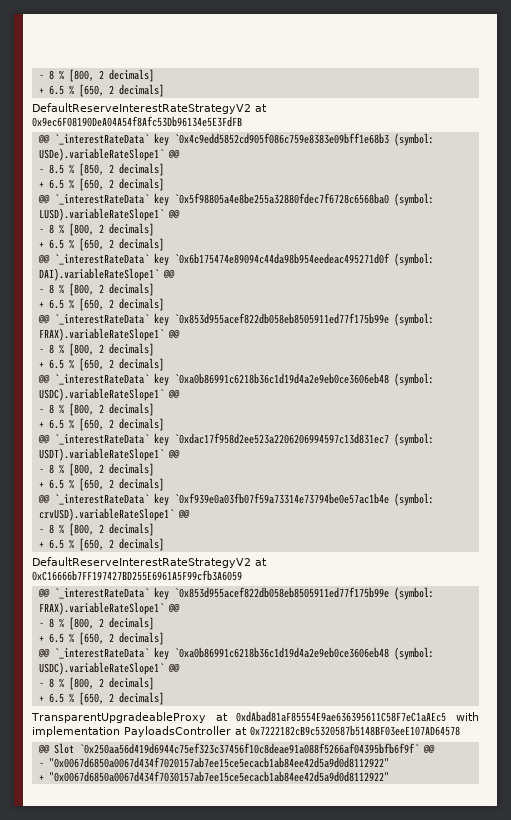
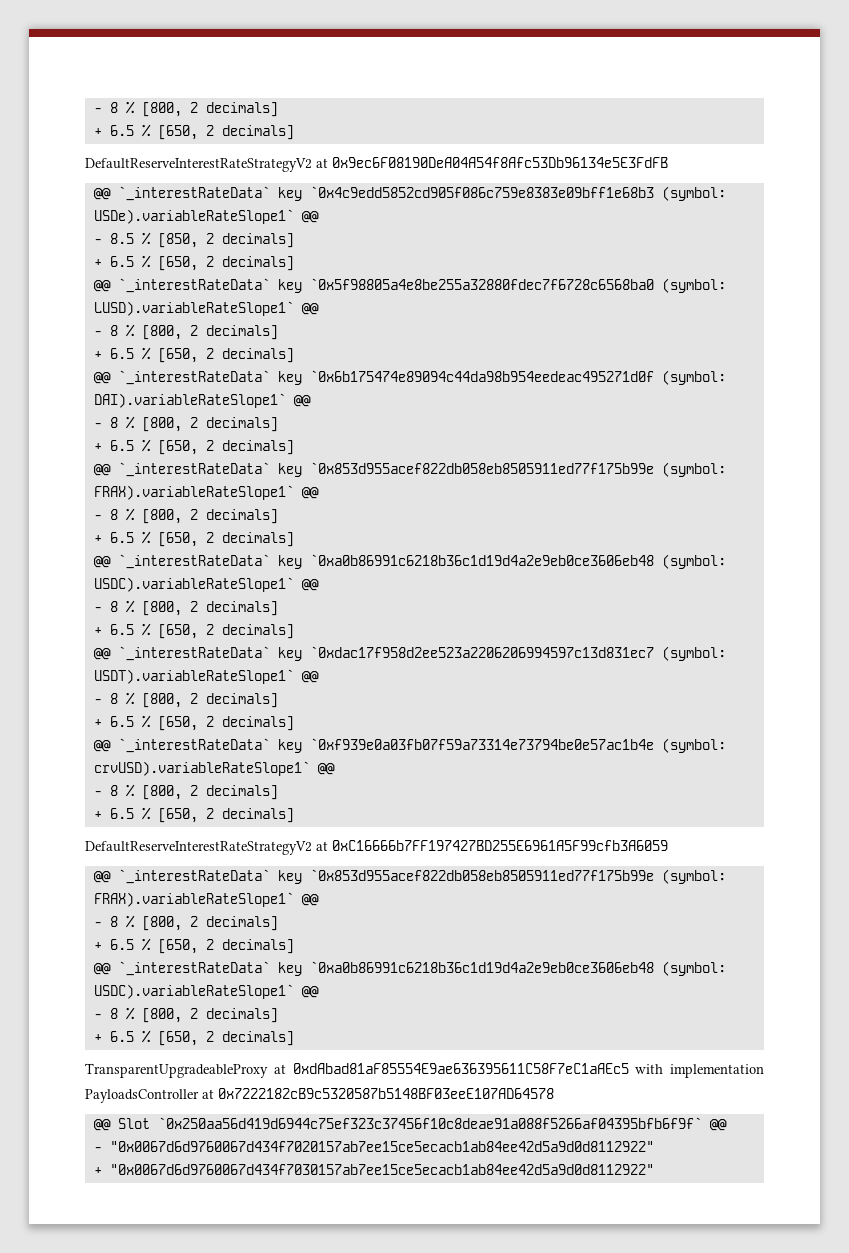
- - "0x0067d6850a0067d434f7020157ab7ee15ce5ecacb1ab84ee42d5a9d0d8112922"
- + "0x0067d6850a0067d434f7030157ab7ee15ce5ecacb1ab84ee42d5a9d0d8112922"
+ - "0x0067d6d9760067d434f7020157ab7ee15ce5ecacb1ab84ee42d5a9d0d8112922"
+ + "0x0067d6d9760067d434f7030157ab7ee15ce5ecacb1ab84ee42d5a9d0d8112922"

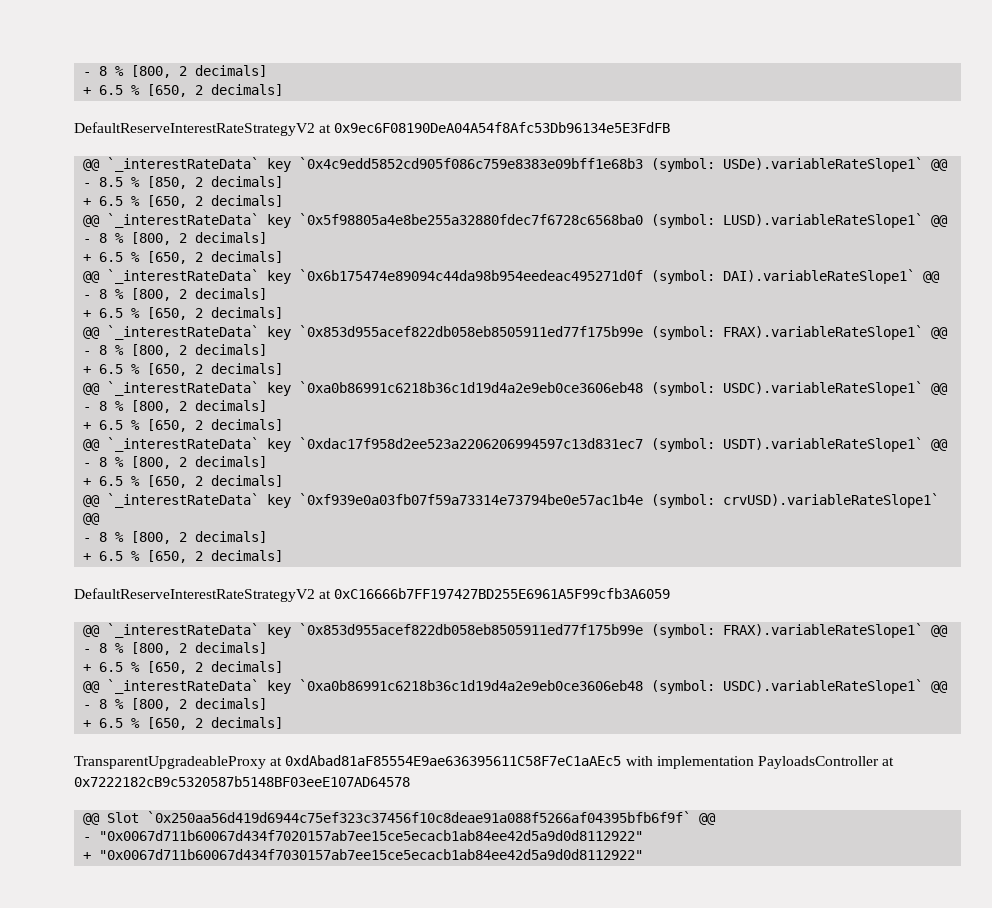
- - "0x0067d6d9760067d434f7020157ab7ee15ce5ecacb1ab84ee42d5a9d0d8112922"
- + "0x0067d6d9760067d434f7030157ab7ee15ce5ecacb1ab84ee42d5a9d0d8112922"
+ - "0x0067d711b60067d434f7020157ab7ee15ce5ecacb1ab84ee42d5a9d0d8112922"
+ + "0x0067d711b60067d434f7030157ab7ee15ce5ecacb1ab84ee42d5a9d0d8112922"

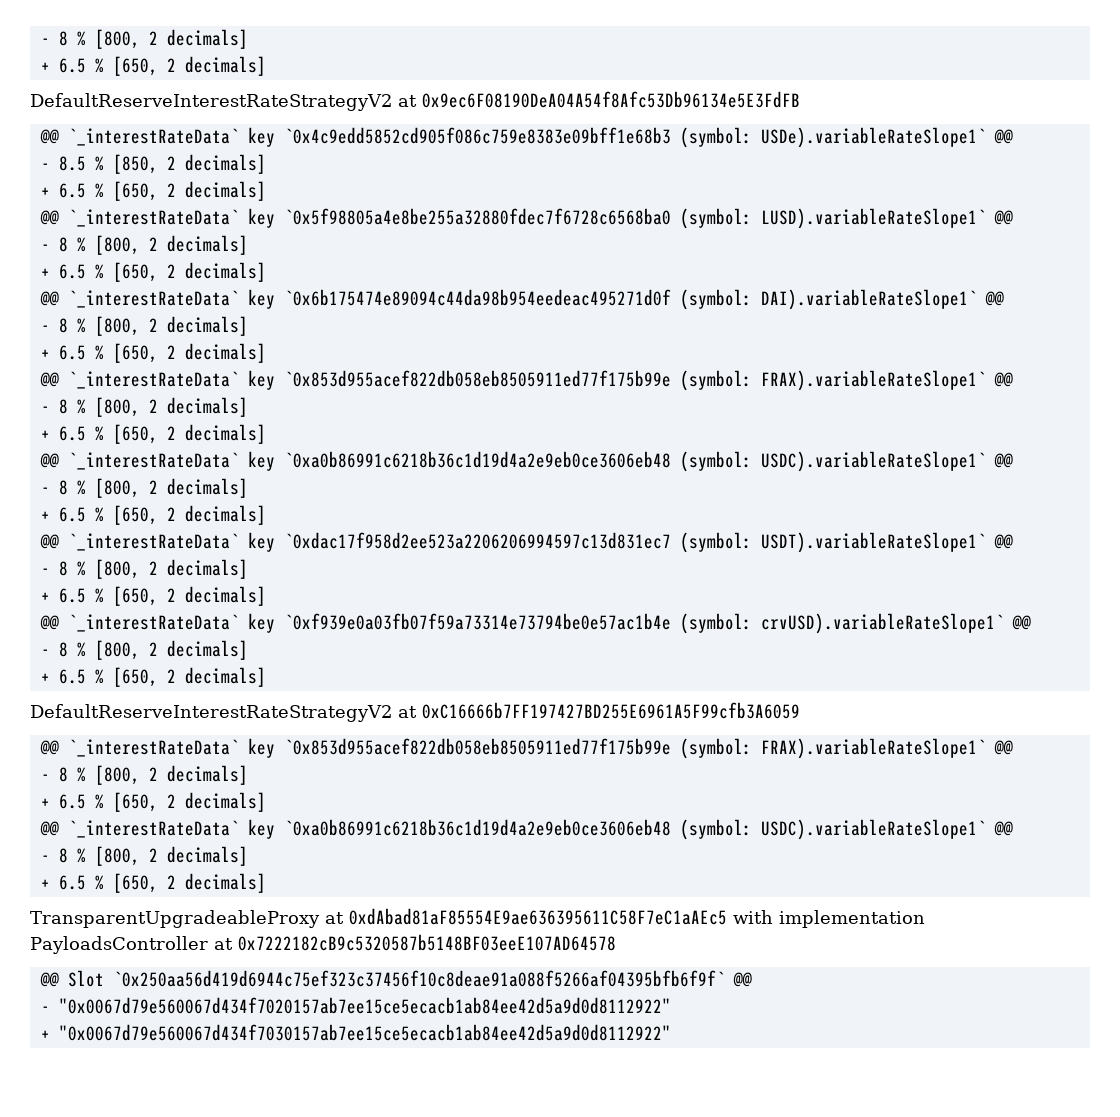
- - "0x0067d711b60067d434f7020157ab7ee15ce5ecacb1ab84ee42d5a9d0d8112922"
- + "0x0067d711b60067d434f7030157ab7ee15ce5ecacb1ab84ee42d5a9d0d8112922"
+ - "0x0067d79e560067d434f7020157ab7ee15ce5ecacb1ab84ee42d5a9d0d8112922"
+ + "0x0067d79e560067d434f7030157ab7ee15ce5ecacb1ab84ee42d5a9d0d8112922"

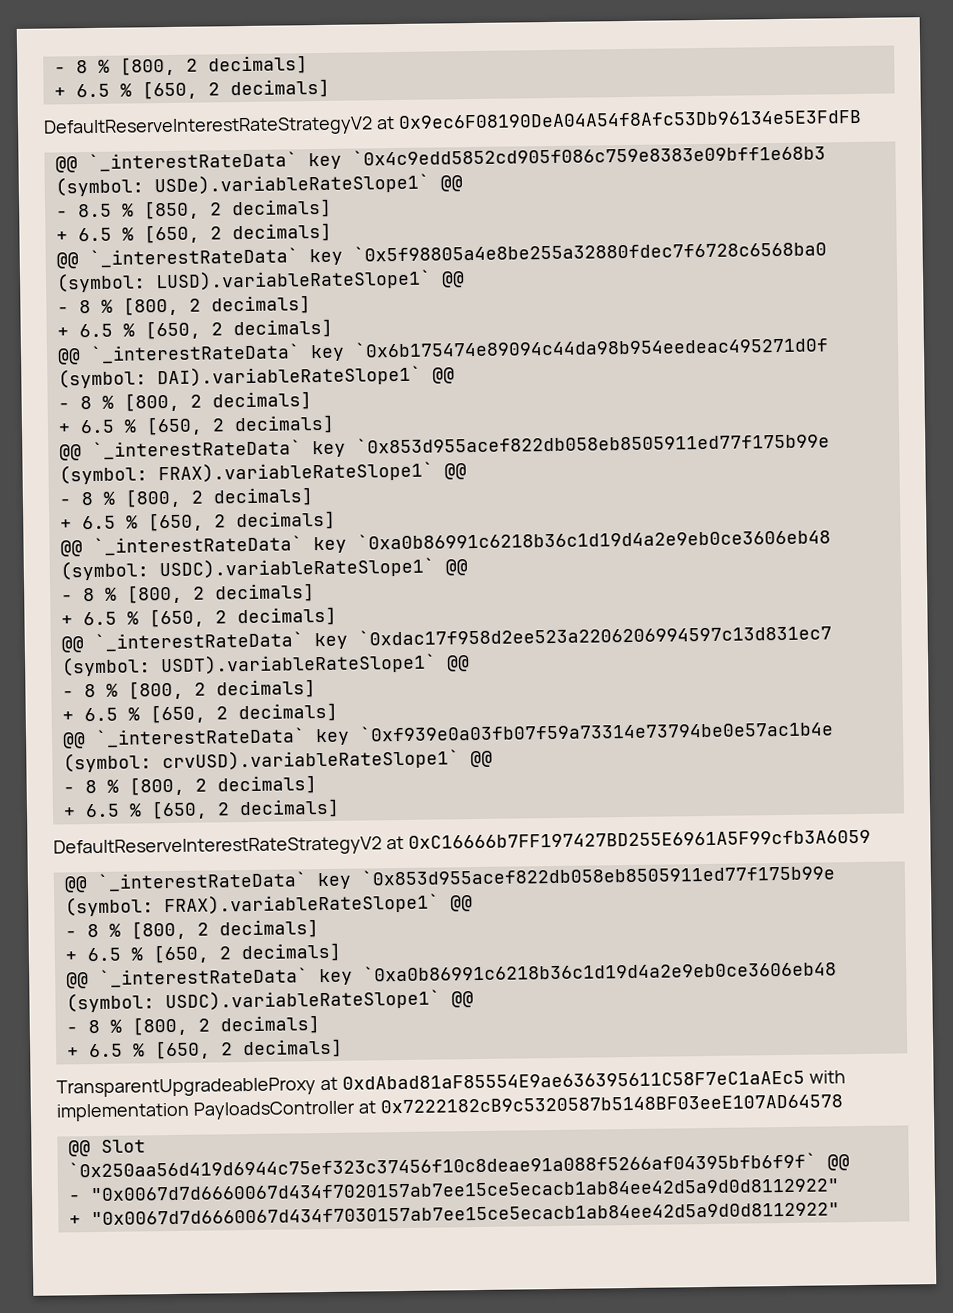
- - "0x0067d79e560067d434f7020157ab7ee15ce5ecacb1ab84ee42d5a9d0d8112922"
- + "0x0067d79e560067d434f7030157ab7ee15ce5ecacb1ab84ee42d5a9d0d8112922"
+ - "0x0067d7d6660067d434f7020157ab7ee15ce5ecacb1ab84ee42d5a9d0d8112922"
+ + "0x0067d7d6660067d434f7030157ab7ee15ce5ecacb1ab84ee42d5a9d0d8112922"

